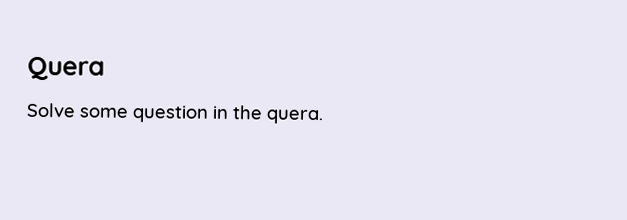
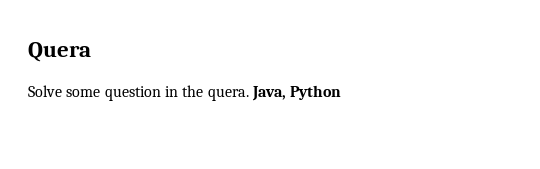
+ Java, Python

